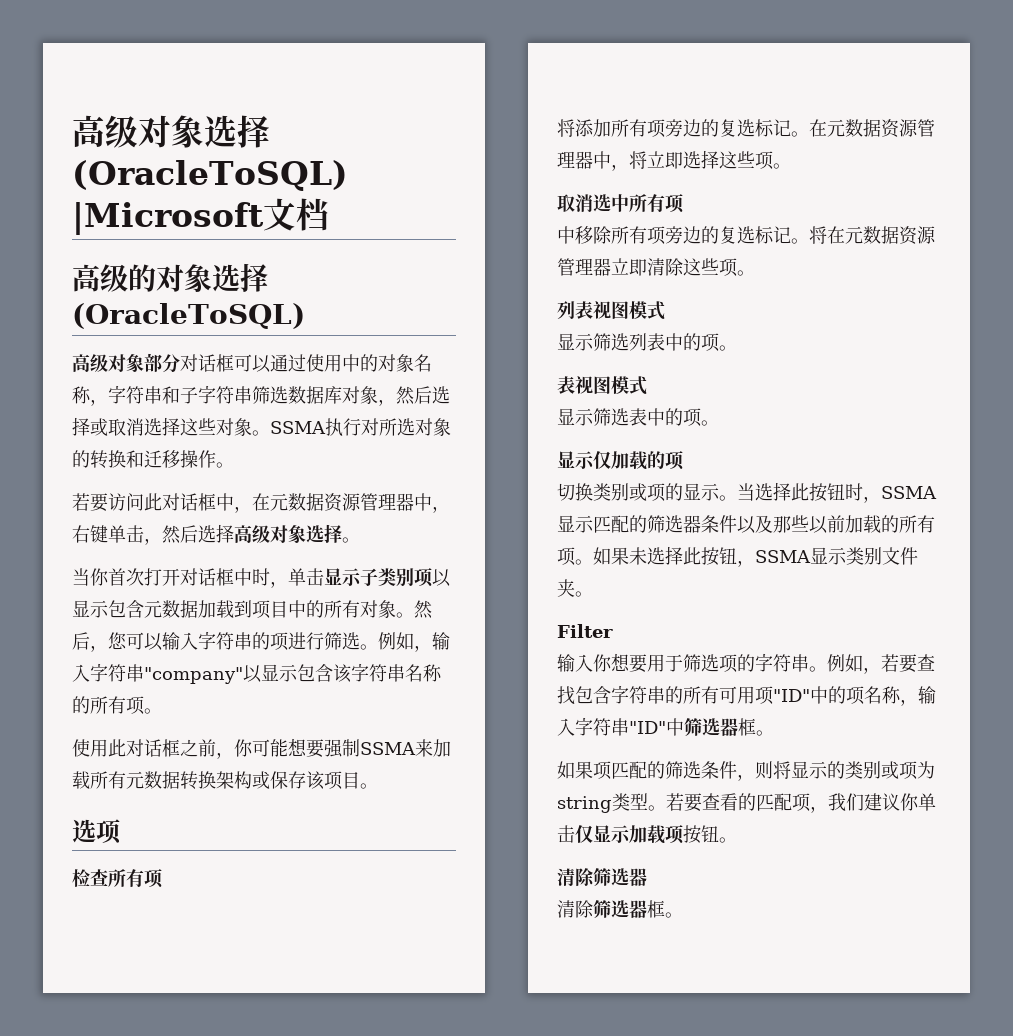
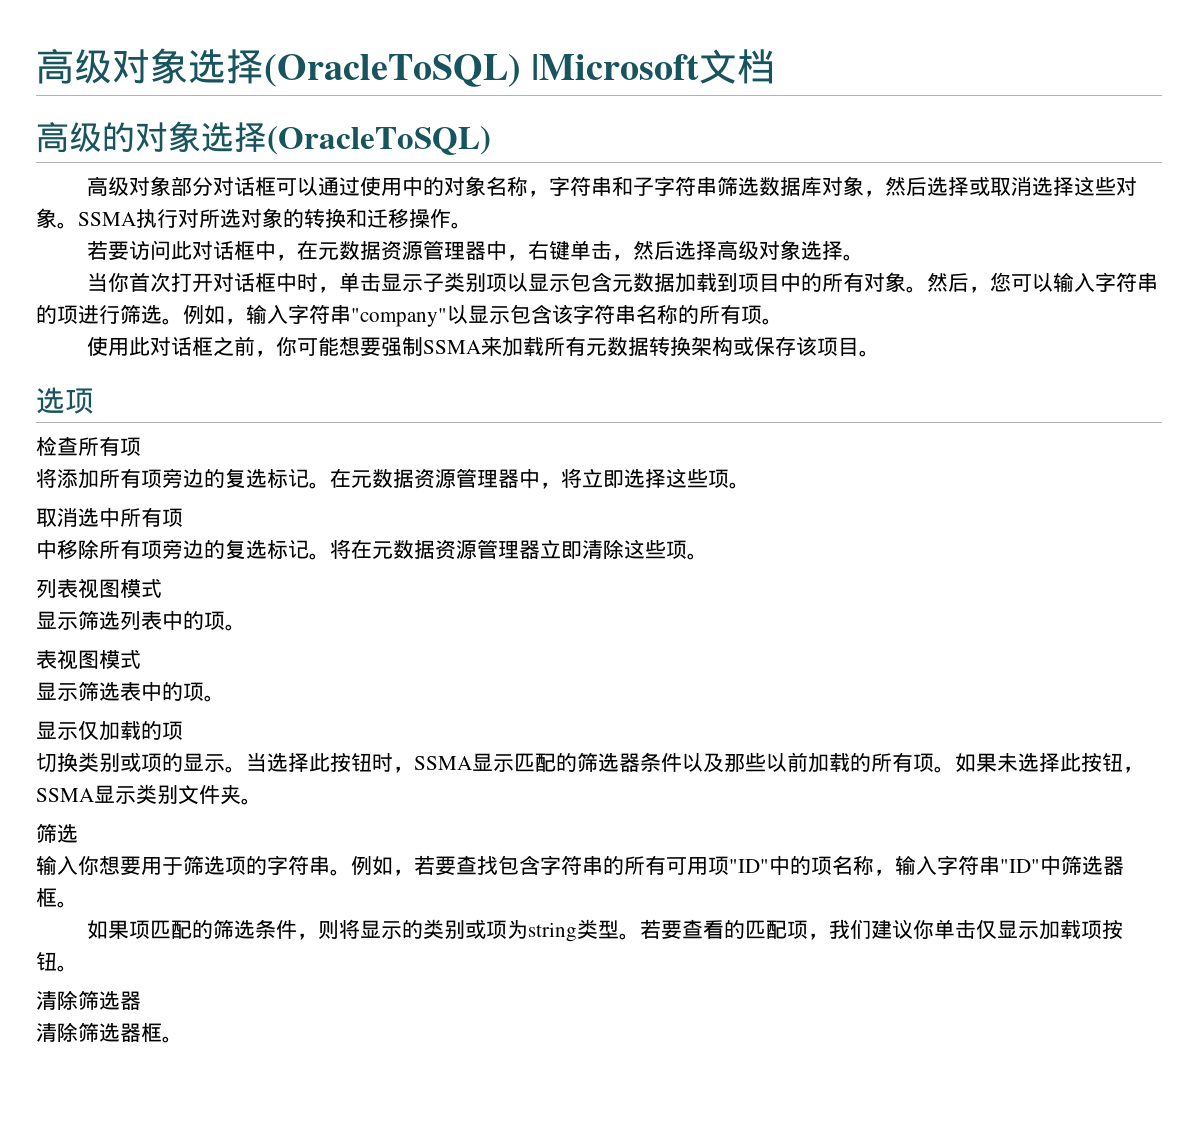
  如果未选择此按钮，SSMA显示类别文件夹。
- Filter
+ 筛选

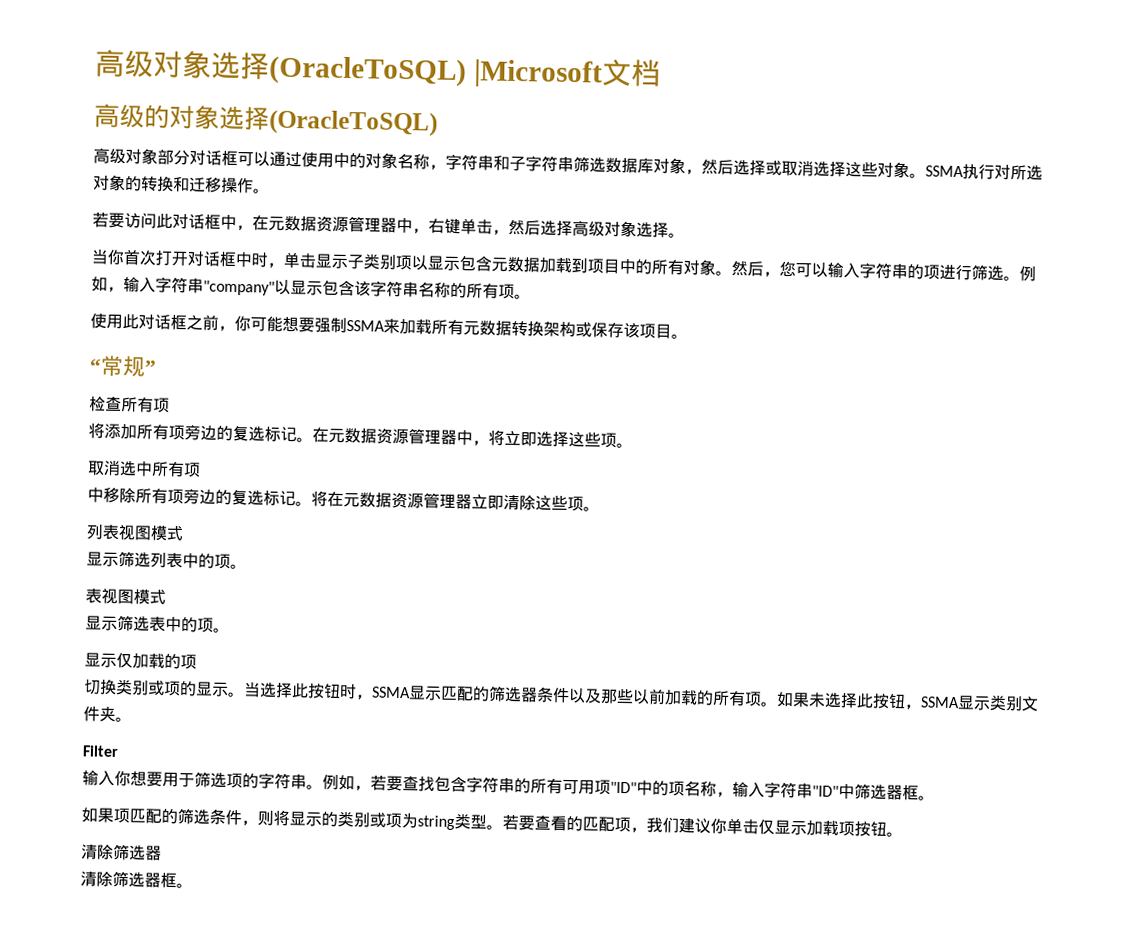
  使用此对话框之前，你可能想要强制SSMA来加载所有元数据转换架构或保存该项目。
- 选项
+ “常规”
  如果未选择此按钮，SSMA显示类别文件夹。
- 筛选
+ Filter

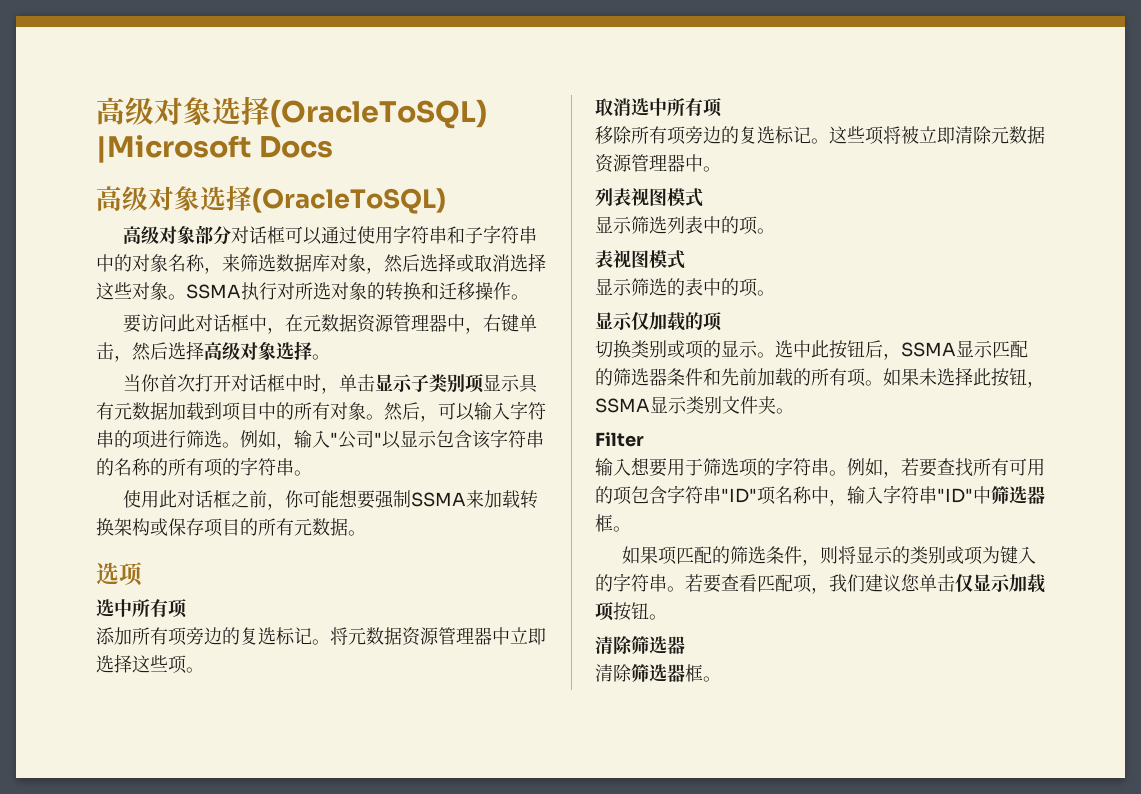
- 高级对象选择(OracleToSQL) |Microsoft文档
- 高级的对象选择(OracleToSQL)
+ 高级对象选择(OracleToSQL) |Microsoft Docs
+ 高级对象选择(OracleToSQL)
- 高级对象部分对话框可以通过使用中的对象名称，字符串和子字符串筛选数据库对象，然后选择或取消选择这些对象。
+ 高级对象部分对话框可以通过使用字符串和子字符串中的对象名称，来筛选数据库对象，然后选择或取消选择这些对象。
- 若要访问此对话框中，在元数据资源管理器中，右键单击，然后选择高级对象选择。
+ 要访问此对话框中，在元数据资源管理器中，右键单击，然后选择高级对象选择。
- 当你首次打开对话框中时，单击显示子类别项以显示包含元数据加载到项目中的所有对象。
+ 当你首次打开对话框中时，单击显示子类别项显示具有元数据加载到项目中的所有对象。
- 然后，您可以输入字符串的项进行筛选。
+ 然后，可以输入字符串的项进行筛选。
- 例如，输入字符串"company"以显示包含该字符串名称的所有项。
+ 例如，输入"公司"以显示包含该字符串的名称的所有项的字符串。
- 使用此对话框之前，你可能想要强制SSMA来加载所有元数据转换架构或保存该项目。
- “常规”
- 检查所有项
- 将添加所有项旁边的复选标记。
+ 使用此对话框之前，你可能想要强制SSMA来加载转换架构或保存项目的所有元数据。
+ 选项
+ 选中所有项
+ 添加所有项旁边的复选标记。
- 在元数据资源管理器中，将立即选择这些项。
+ 将元数据资源管理器中立即选择这些项。
- 中移除所有项旁边的复选标记。
+ 移除所有项旁边的复选标记。
- 将在元数据资源管理器立即清除这些项。
+ 这些项将被立即清除元数据资源管理器中。
- 显示筛选表中的项。
+ 显示筛选的表中的项。
- 当选择此按钮时，SSMA显示匹配的筛选器条件以及那些以前加载的所有项。
+ 选中此按钮后，SSMA显示匹配的筛选器条件和先前加载的所有项。
- 输入你想要用于筛选项的字符串。
+ 输入想要用于筛选项的字符串。
- 例如，若要查找包含字符串的所有可用项"ID"中的项名称，输入字符串"ID"中筛选器框。
+ 例如，若要查找所有可用的项包含字符串"ID"项名称中，输入字符串"ID"中筛选器框。
- 如果项匹配的筛选条件，则将显示的类别或项为string类型。
+ 如果项匹配的筛选条件，则将显示的类别或项为键入的字符串。
- 若要查看的匹配项，我们建议你单击仅显示加载项按钮。
+ 若要查看匹配项，我们建议您单击仅显示加载项按钮。

